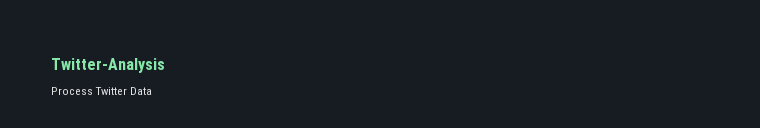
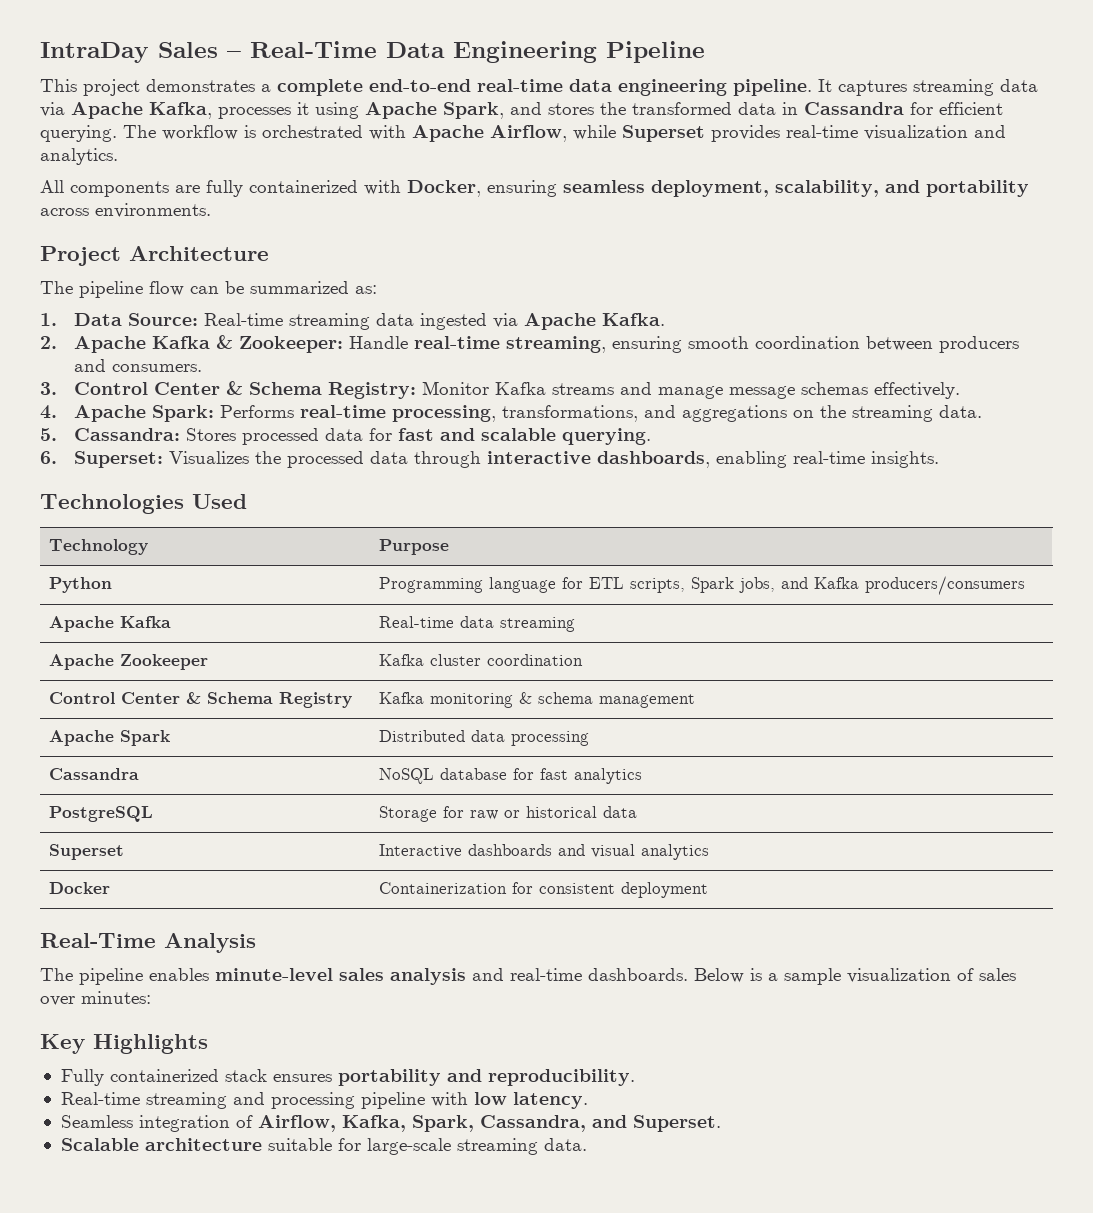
- Twitter-Analysis
- Process Twitter Data
+ IntraDay Sales – Real-Time Data Engineering Pipeline
+ This project demonstrates a complete end-to-end real-time data engineering pipeline. It captures streaming data via Apache Kafka, processes it using Apache Spark, and stores the transformed data in Cassandra for efficient querying. The workflow is orchestrated with Apache Airflow, while Superset provides real-time visualization and analytics.
+ All components are fully containerized with Docker, ensuring seamless deployment, scalability, and portability across environments.
+ Project Architecture
+ The pipeline flow can be summarized as:
+ 1. Data Source: Real-time streaming data ingested via Apache Kafka.
+ 2. Apache Kafka & Zookeeper: Handle real-time streaming, ensuring smooth coordination between producers and consumers.
+ 3. Control Center & Schema Registry: Monitor Kafka streams and manage message schemas effectively.
+ 4. Apache Spark: Performs real-time processing, transformations, and aggregations on the streaming data.
+ 5. Cassandra: Stores processed data for fast and scalable querying.
+ 6. Superset: Visualizes the processed data through interactive dashboards, enabling real-time insights.
+ Technologies Used
+ Technology | Purpose
+ Python | Programming language for ETL scripts, Spark jobs, and Kafka producers/consumers
+ Apache Kafka | Real-time data streaming
+ Apache Zookeeper | Kafka cluster coordination
+ Control Center & Schema Registry | Kafka monitoring & schema management
+ Apache Spark | Distributed data processing
+ Cassandra | NoSQL database for fast analytics
+ PostgreSQL | Storage for raw or historical data
+ Superset | Interactive dashboards and visual analytics
+ Docker | Containerization for consistent deployment
+ Real-Time Analysis
+ The pipeline enables minute-level sales analysis and real-time dashboards. Below is a sample visualization of sales over minutes:
+ Key Highlights
+ Fully containerized stack ensures portability and reproducibility.
+ Real-time streaming and processing pipeline with low latency.
+ Seamless integration of Airflow, Kafka, Spark, Cassandra, and Superset.
+ Scalable architecture suitable for large-scale streaming data.

